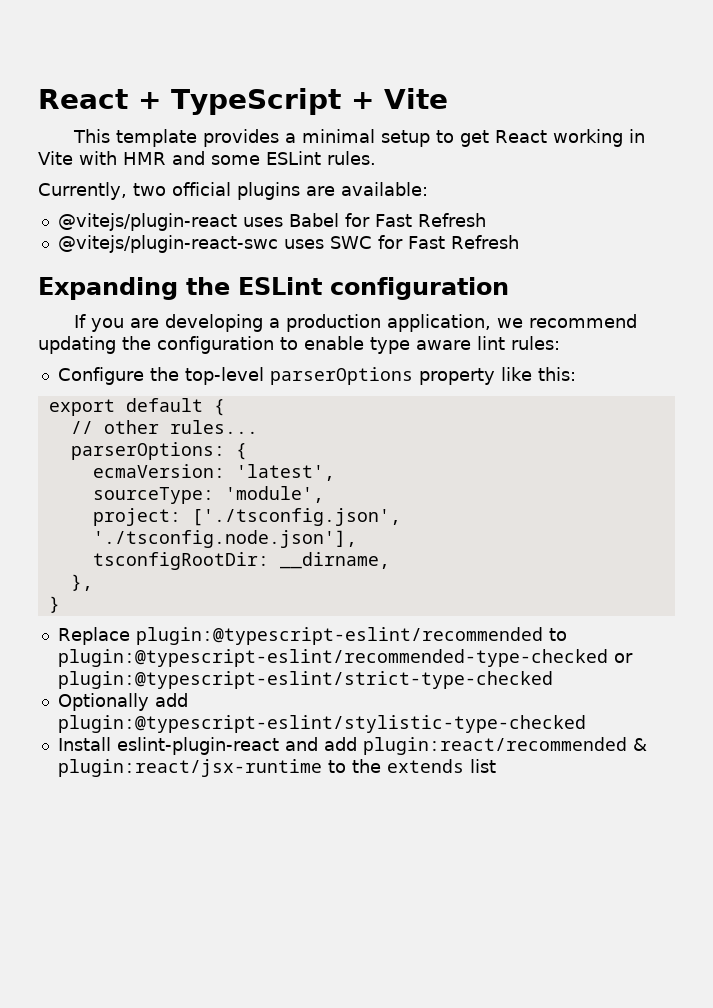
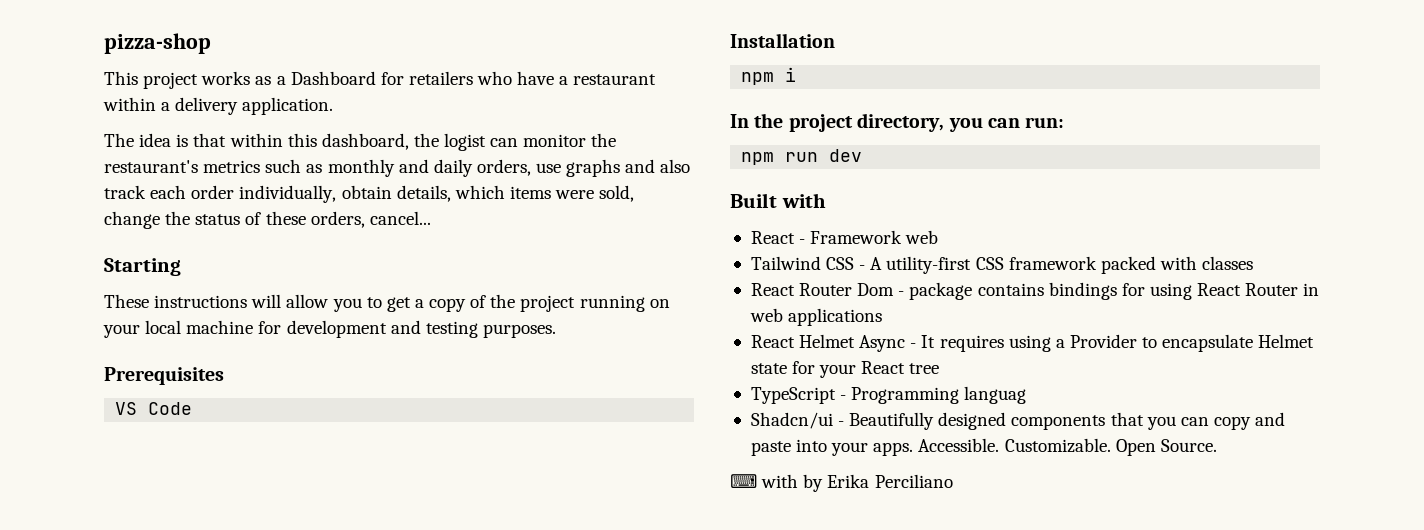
- React + TypeScript + Vite
- This template provides a minimal setup to get React working in Vite with HMR and some ESLint rules.
- Currently, two official plugins are available:
- @vitejs/plugin-react uses Babel for Fast Refresh
- @vitejs/plugin-react-swc uses SWC for Fast Refresh
- Expanding the ESLint configuration
- If you are developing a production application, we recommend updating the configuration to enable type aware lint rules:
- Configure the top-level parserOptions property like this:
- export default {
- // other rules...
- parserOptions: {
- ecmaVersion: 'latest',
- sourceType: 'module',
- project: ['./tsconfig.json', './tsconfig.node.json'],
- tsconfigRootDir: __dirname,
- },
- }
- Replace plugin:@typescript-eslint/recommended to plugin:@typescript-eslint/recommended-type-checked or plugin:@typescript-eslint/strict-type-checked
- Optionally add plugin:@typescript-eslint/stylistic-type-checked
- Install eslint-plugin-react and add plugin:react/recommended & plugin:react/jsx-runtime to the extends list
+ pizza-shop
+ This project works as a Dashboard for retailers who have a restaurant within a delivery application.
+ The idea is that within this dashboard, the logist can monitor the restaurant's metrics such as monthly and daily orders, use graphs and also track each order individually, obtain details, which items were sold, change the status of these orders, cancel...
+ Starting
+ These instructions will allow you to get a copy of the project running on your local machine for development and testing purposes.
+ Prerequisites
+ VS Code
+ Installation
+ npm i
+ In the project directory, you can run:
+ npm run dev
+ Built with
+ React - Framework web
+ Tailwind CSS - A utility-first CSS framework packed with classes
+ React Router Dom - package contains bindings for using React Router in web applications
+ React Helmet Async - It requires using a Provider to encapsulate Helmet state for your React tree
+ TypeScript - Programming languag
+ Shadcn/ui - Beautifully designed components that you can copy and paste into your apps. Accessible. Customizable. Open Source.
+ ⌨ with by Erika Perciliano

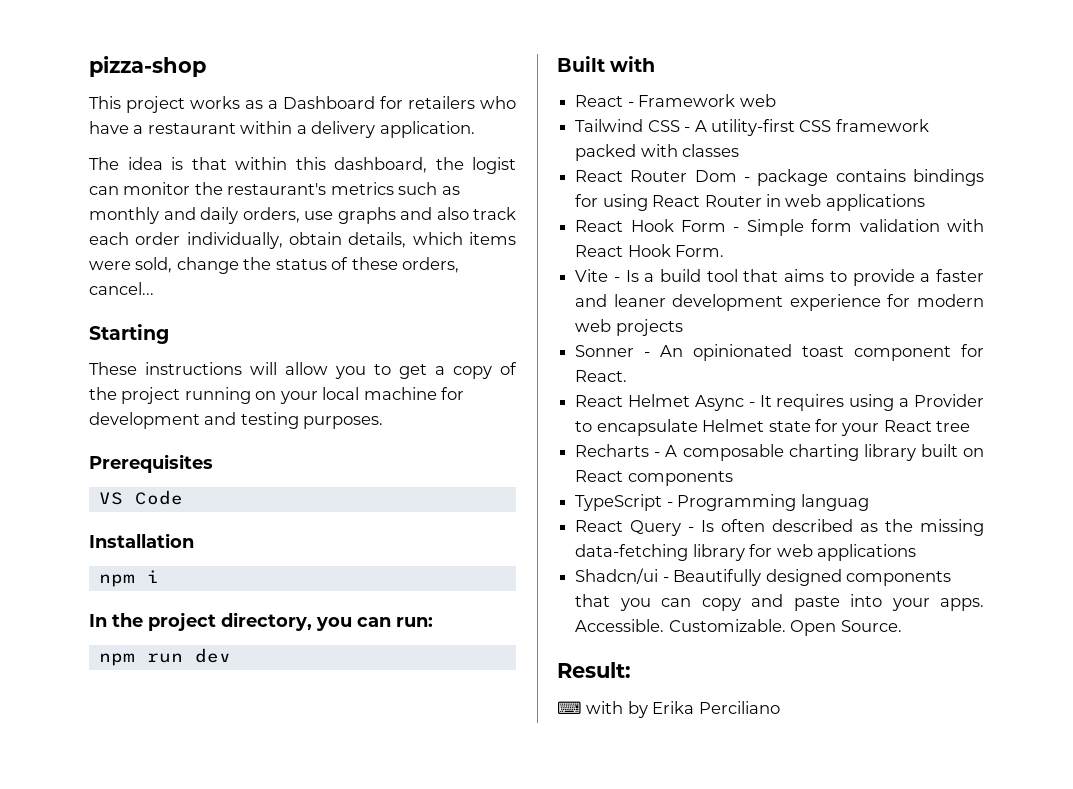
+ React Hook Form - Simple form validation with React Hook Form.
+ Vite - Is a build tool that aims to provide a faster and leaner development experience for modern web projects
+ Sonner - An opinionated toast component for React.
+ Recharts - A composable charting library built on React components
  TypeScript - Programming languag
+ React Query - Is often described as the missing data-fetching library for web applications
+ Result:

